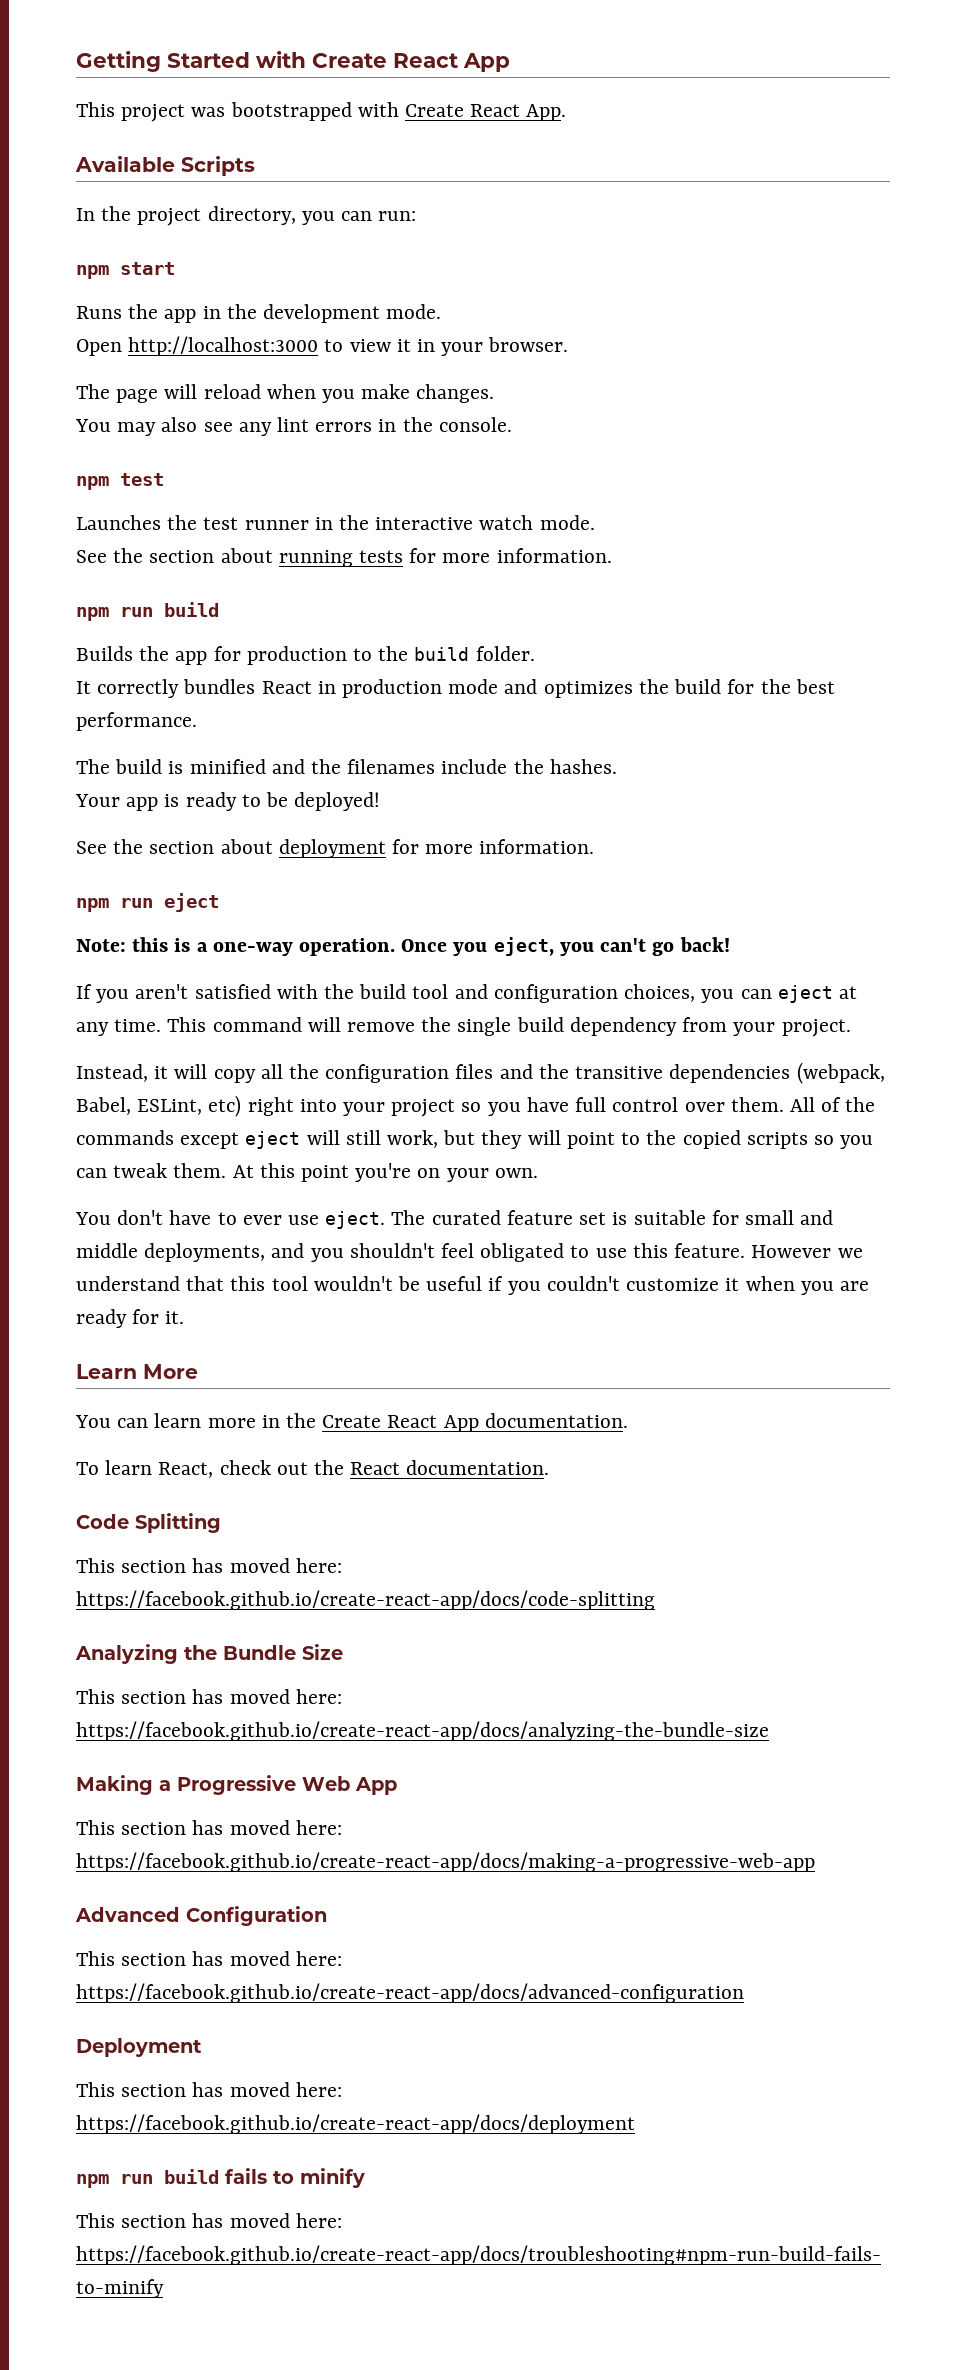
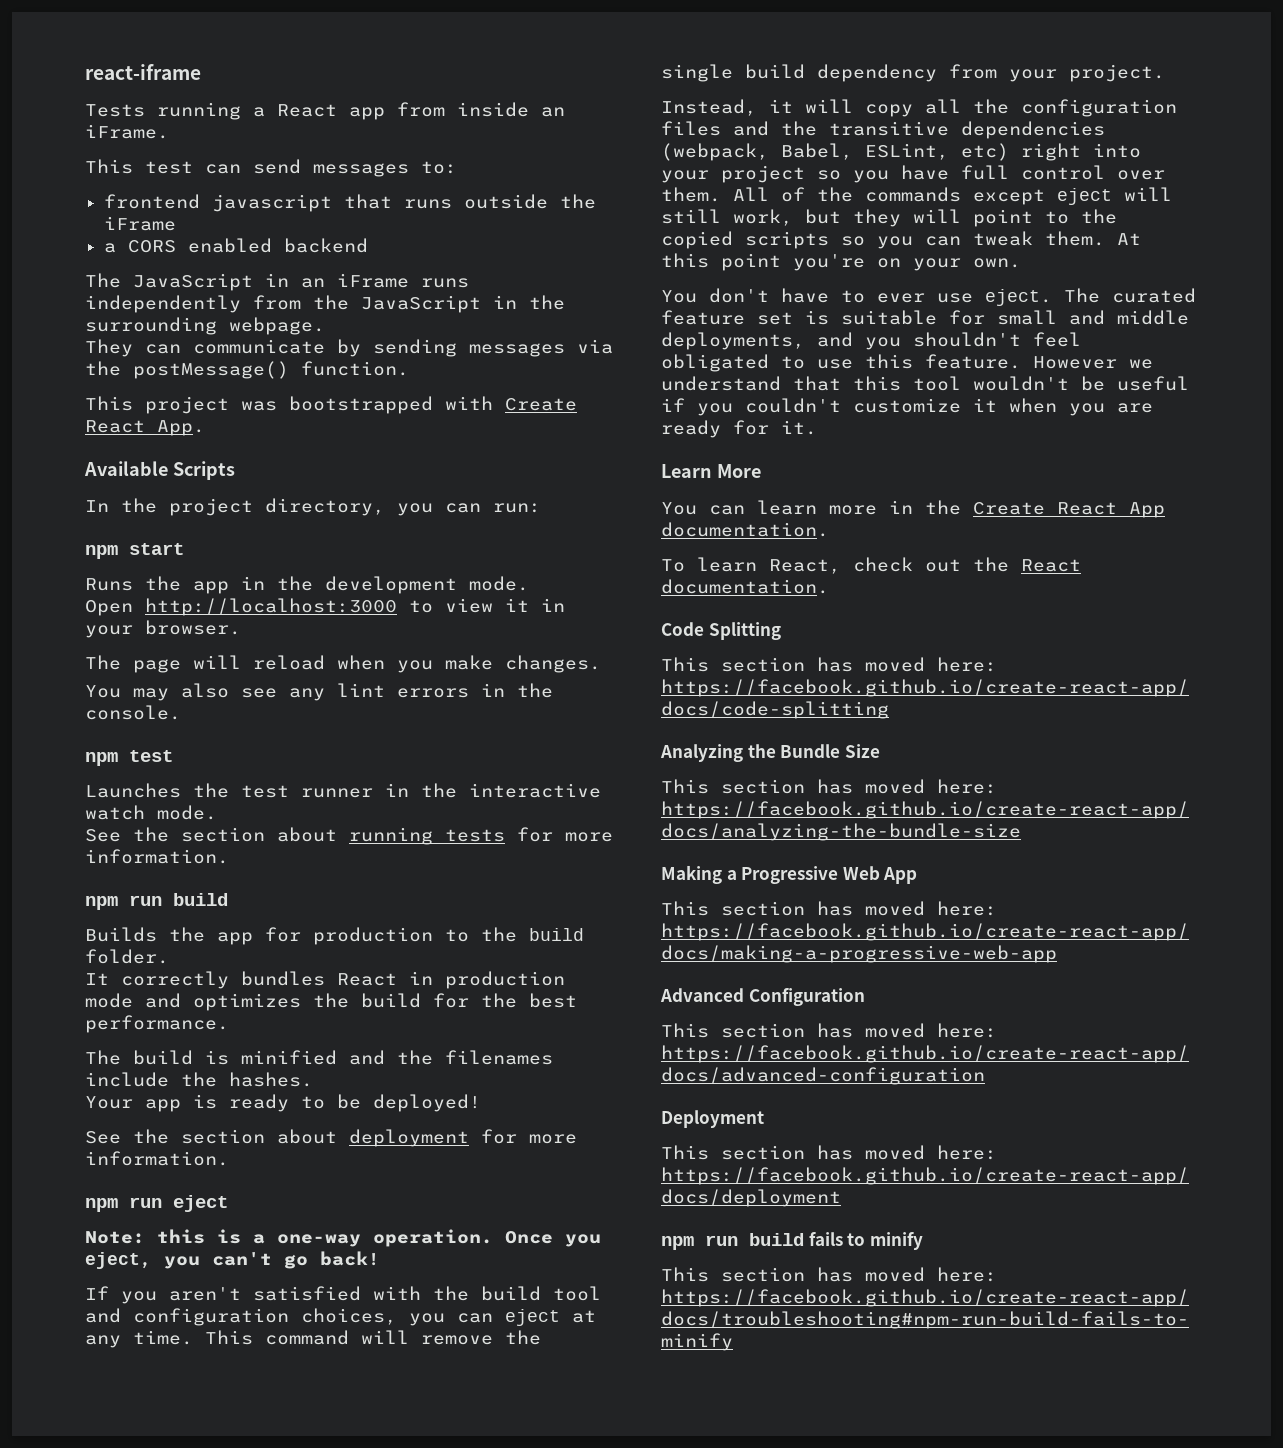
- Getting Started with Create React App
+ react-iframe
+ Tests running a React app from inside an iFrame.
+ This test can send messages to:
+ frontend javascript that runs outside the iFrame
+ a CORS enabled backend
+ The JavaScript in an iFrame runs independently from the JavaScript in the surrounding webpage.
+ They can communicate by sending messages via the postMessage() function.

